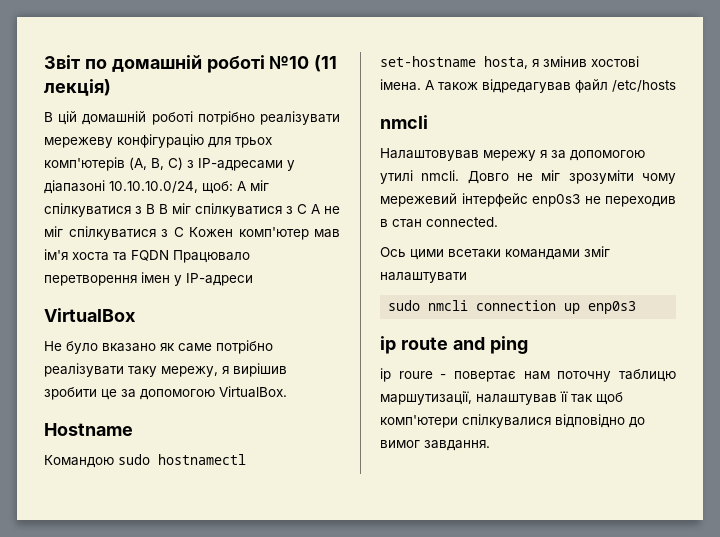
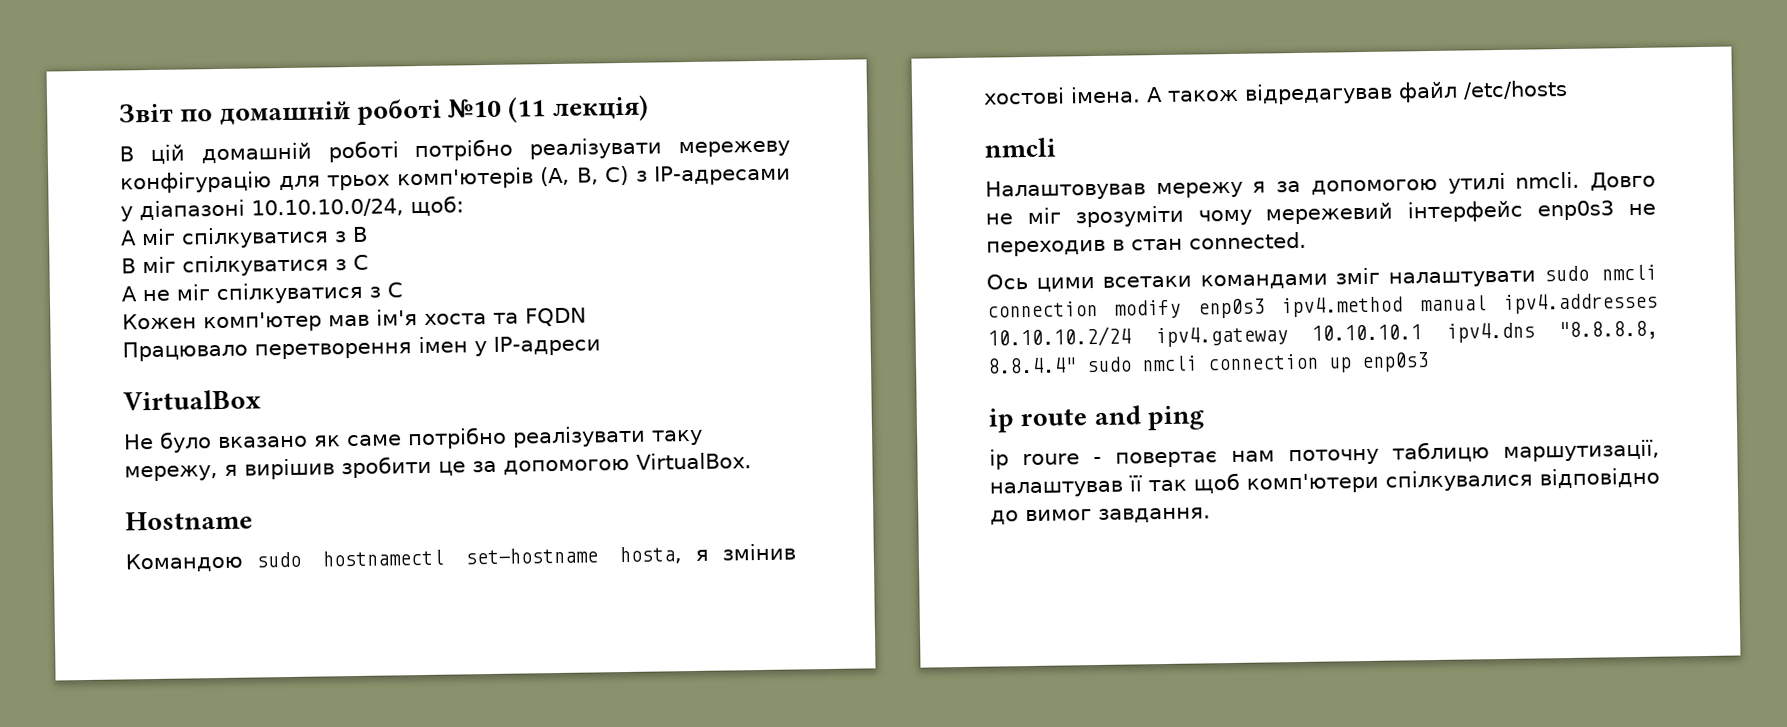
- В цій домашній роботі потрібно реалізувати мережеву конфігурацію для трьох комп'ютерів (A, B, C) з IP-адресами у діапазоні 10.10.10.0/24, щоб: A міг спілкуватися з B B міг спілкуватися з C A не міг спілкуватися з C Кожен комп'ютер мав ім'я хоста та FQDN Працювало перетворення імен у IP-адреси
+ В цій домашній роботі потрібно реалізувати мережеву конфігурацію для трьох комп'ютерів (A, B, C) з IP-адресами у діапазоні 10.10.10.0/24, щоб:
+ A міг спілкуватися з B
+ B міг спілкуватися з C
+ A не міг спілкуватися з C
+ Кожен комп'ютер мав ім'я хоста та FQDN
+ Працювало перетворення імен у IP-адреси
- Ось цими всетаки командами зміг налаштувати
- sudo nmcli connection up enp0s3
+ Ось цими всетаки командами зміг налаштувати sudo nmcli connection modify enp0s3 ipv4.method manual ipv4.addresses 10.10.10.2/24 ipv4.gateway 10.10.10.1 ipv4.dns "8.8.8.8, 8.8.4.4" sudo nmcli connection up enp0s3

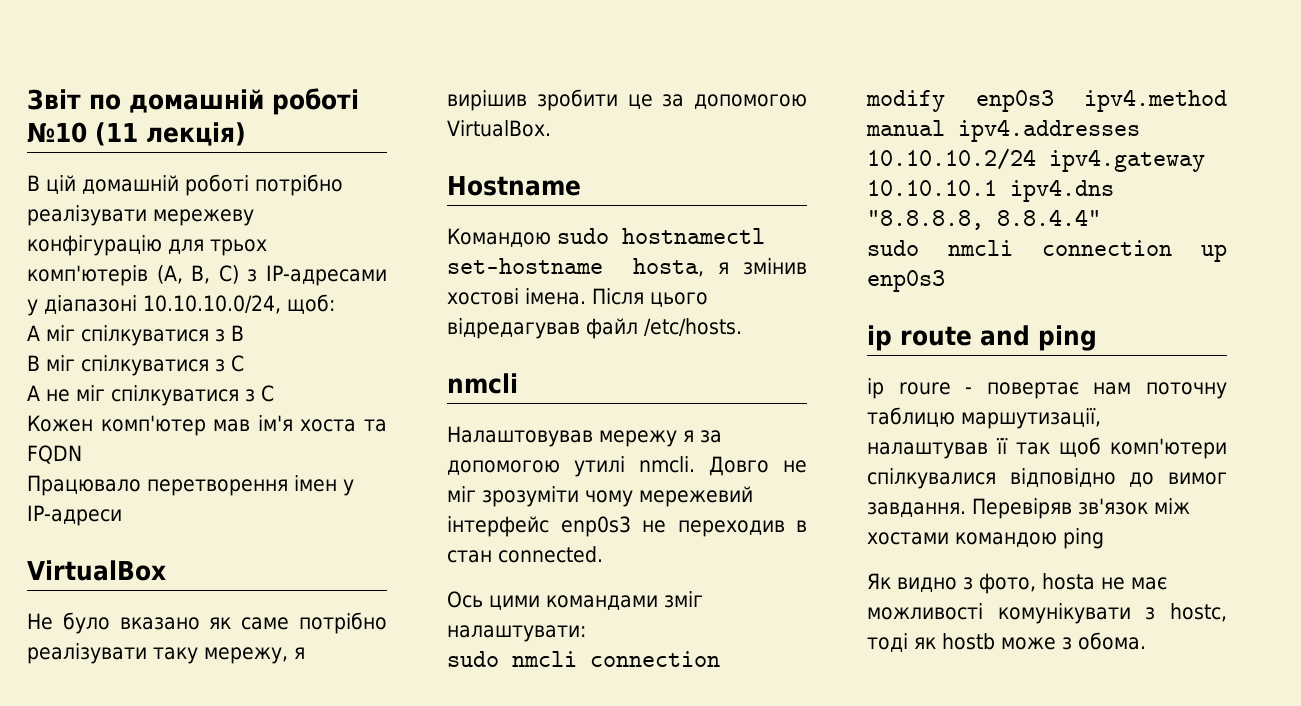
- А також відредагував файл /etc/hosts
+ Після цього відредагував файл /etc/hosts.
- Ось цими всетаки командами зміг налаштувати sudo nmcli connection modify enp0s3 ipv4.method manual ipv4.addresses 10.10.10.2/24 ipv4.gateway 10.10.10.1 ipv4.dns "8.8.8.8, 8.8.4.4" sudo nmcli connection up enp0s3
+ Ось цими командами зміг налаштувати:
+ sudo nmcli connection modify enp0s3 ipv4.method manual ipv4.addresses 10.10.10.2/24 ipv4.gateway 10.10.10.1 ipv4.dns "8.8.8.8, 8.8.4.4"
+ sudo nmcli connection up enp0s3
+ Перевіряв зв'язок між хостами командою ping
+ Як видно з фото, hosta не має можливості комунікувати з hostc, тоді як hostb може з обома.

